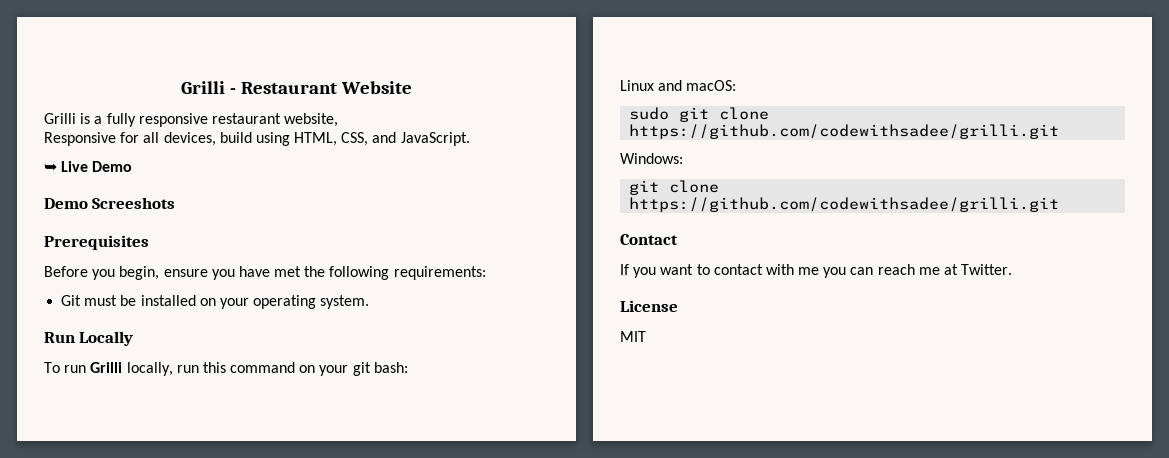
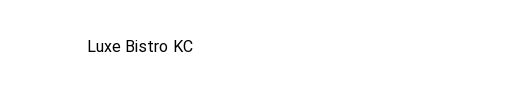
- Grilli - Restaurant Website
- Grilli is a fully responsive restaurant website,
- Responsive for all devices, build using HTML, CSS, and JavaScript.
- ➥ Live Demo
- Demo Screeshots
- Prerequisites
- Before you begin, ensure you have met the following requirements:
- Git must be installed on your operating system.
- Run Locally
- To run Grilli locally, run this command on your git bash:
- Linux and macOS:
- sudo git clone https://github.com/codewithsadee/grilli.git
- Windows:
- git clone https://github.com/codewithsadee/grilli.git
- Contact
- If you want to contact with me you can reach me at Twitter.
- License
- MIT
+ Luxe Bistro KC

